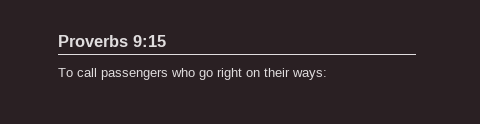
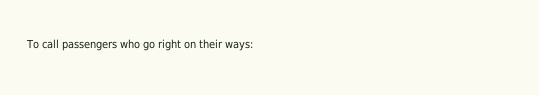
- Proverbs 9:15

